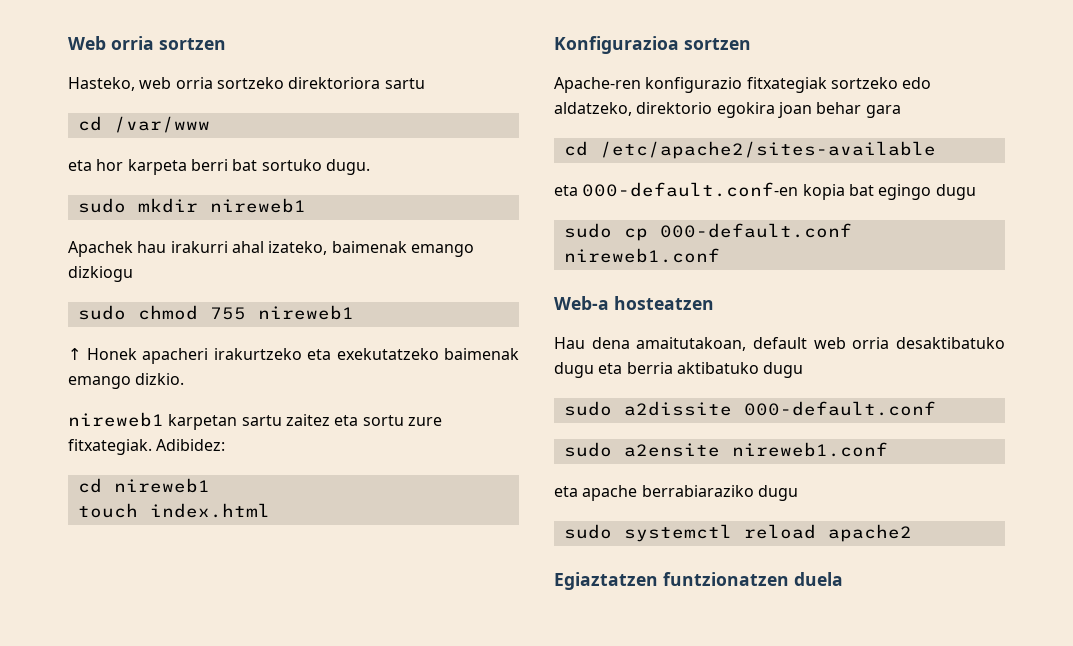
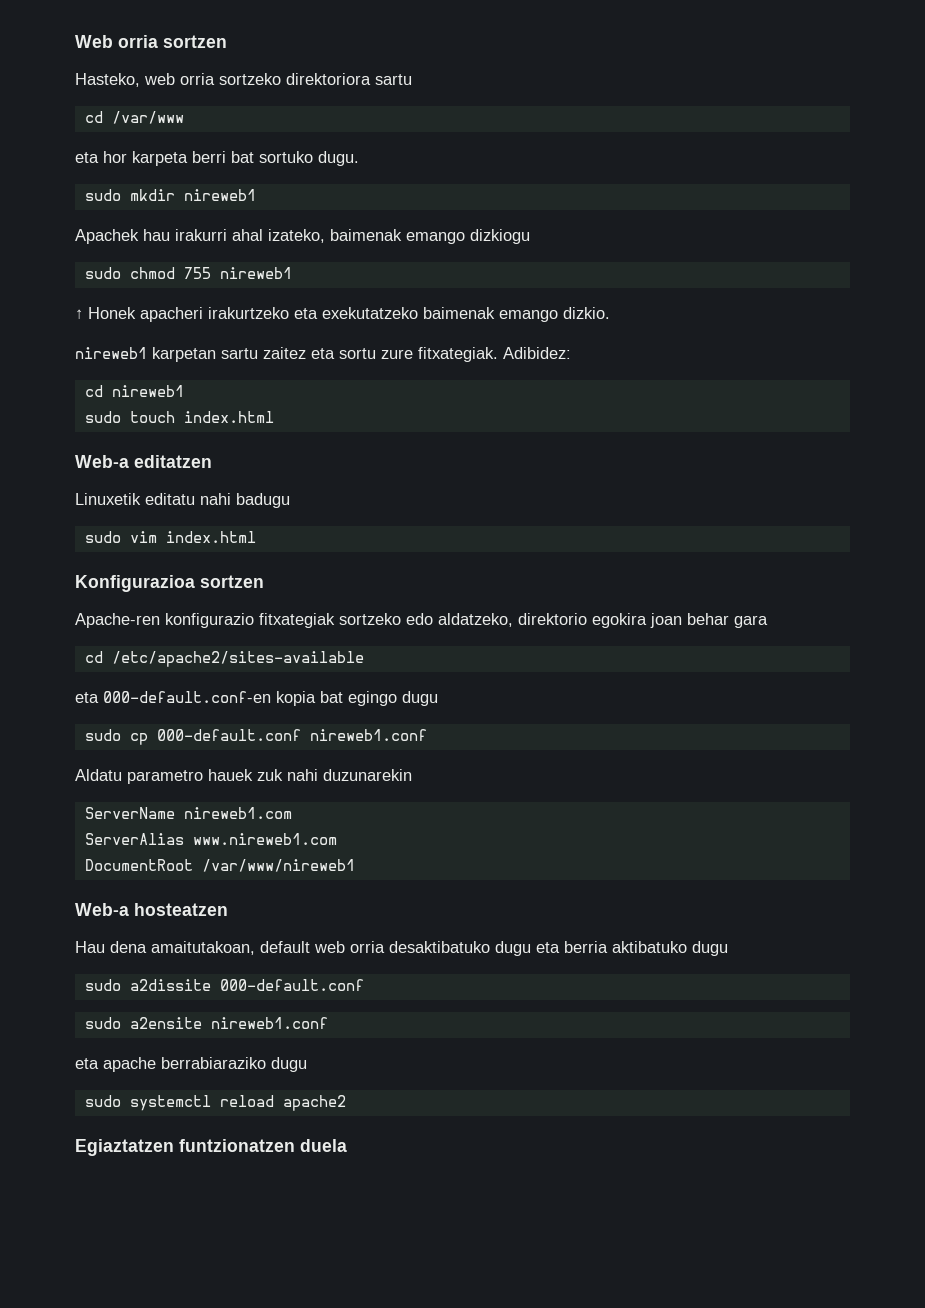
- touch index.html
+ sudo touch index.html
+ Web-a editatzen
+ Linuxetik editatu nahi badugu
+ sudo vim index.html
+ Aldatu parametro hauek zuk nahi duzunarekin
+ ServerName nireweb1.com
+ ServerAlias www.nireweb1.com
+ DocumentRoot /var/www/nireweb1

